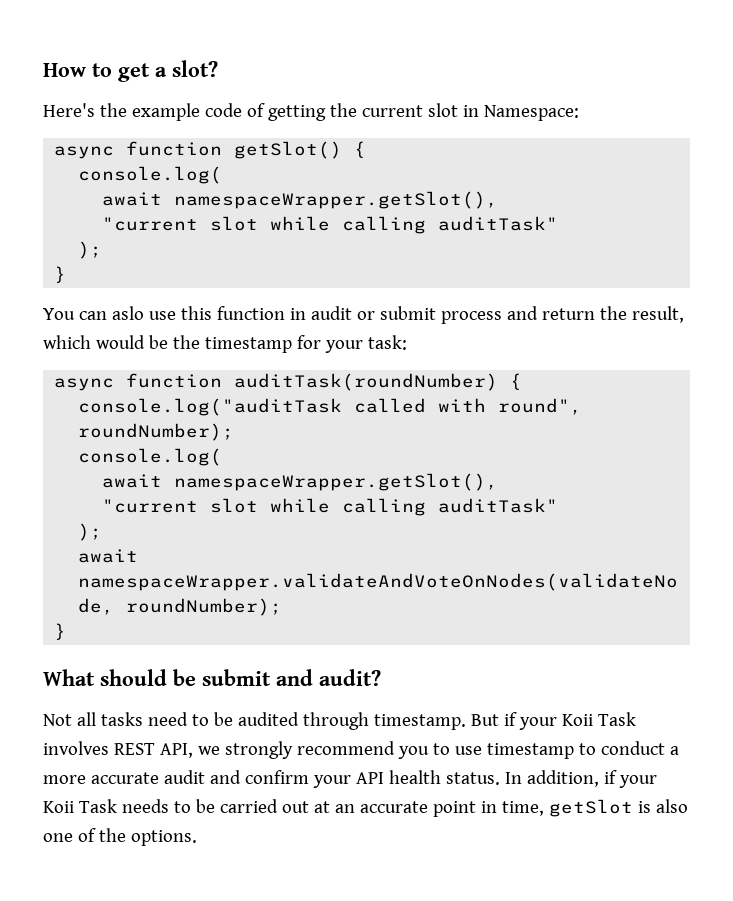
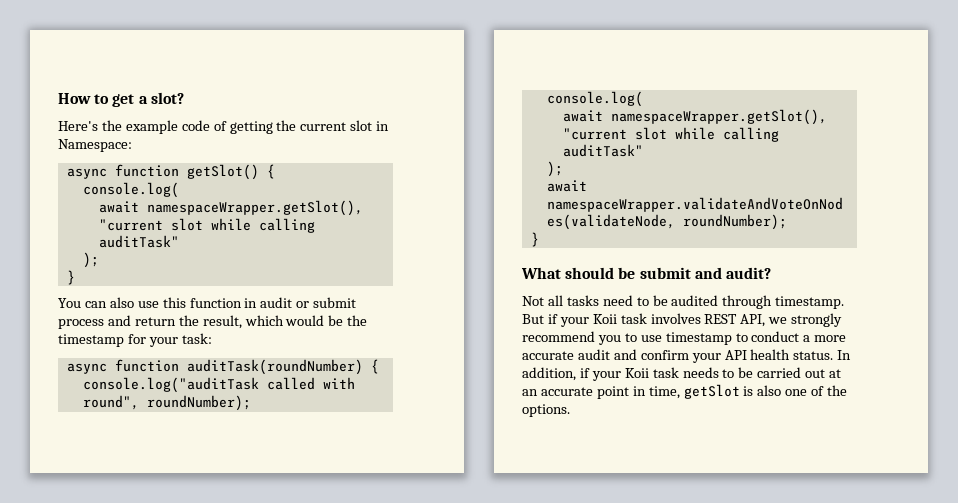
- You can aslo use this function in audit or submit process and return the result, which would be the timestamp for your task:
+ You can also use this function in audit or submit process and return the result, which would be the timestamp for your task:
- But if your Koii Task involves REST API, we strongly recommend you to use timestamp to conduct a more accurate audit and confirm your API health status.
+ But if your Koii task involves REST API, we strongly recommend you to use timestamp to conduct a more accurate audit and confirm your API health status.
- In addition, if your Koii Task needs to be carried out at an accurate point in time, getSlot is also one of the options.
+ In addition, if your Koii task needs to be carried out at an accurate point in time, getSlot is also one of the options.

